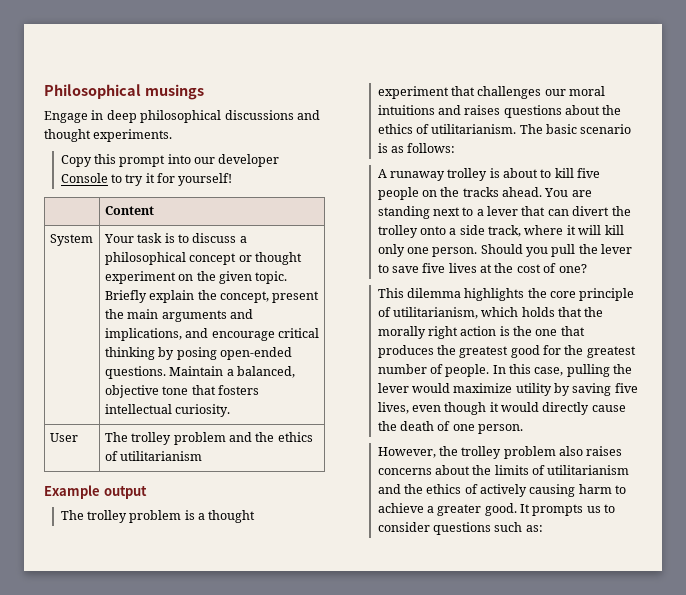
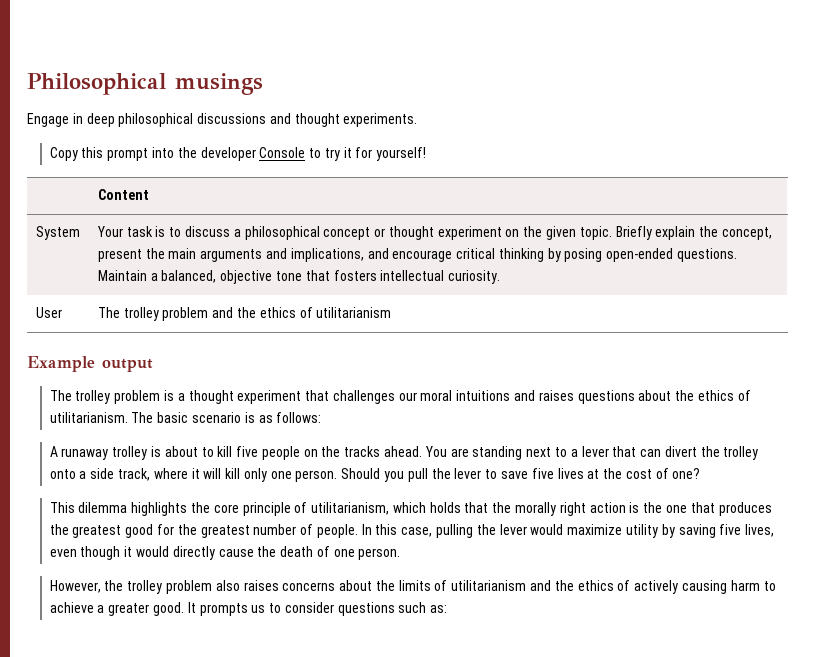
- Copy this prompt into our developer Console to try it for yourself!
+ Copy this prompt into the developer Console to try it for yourself!

